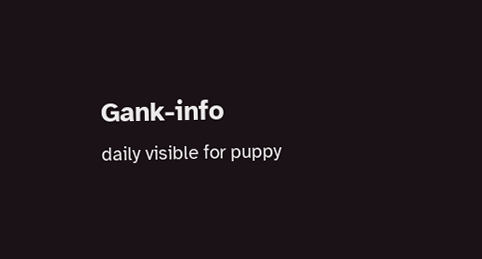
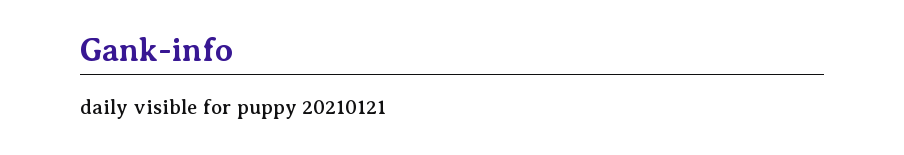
- daily visible for puppy
+ daily visible for puppy 20210121

